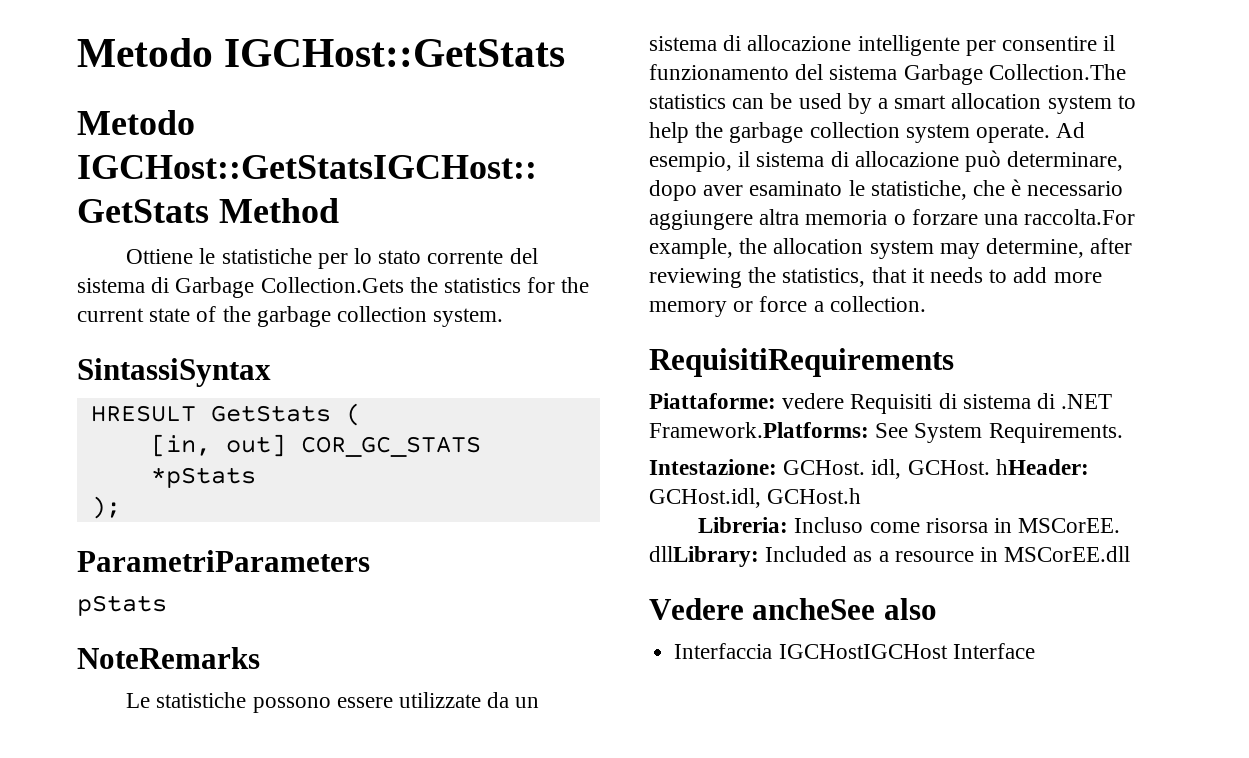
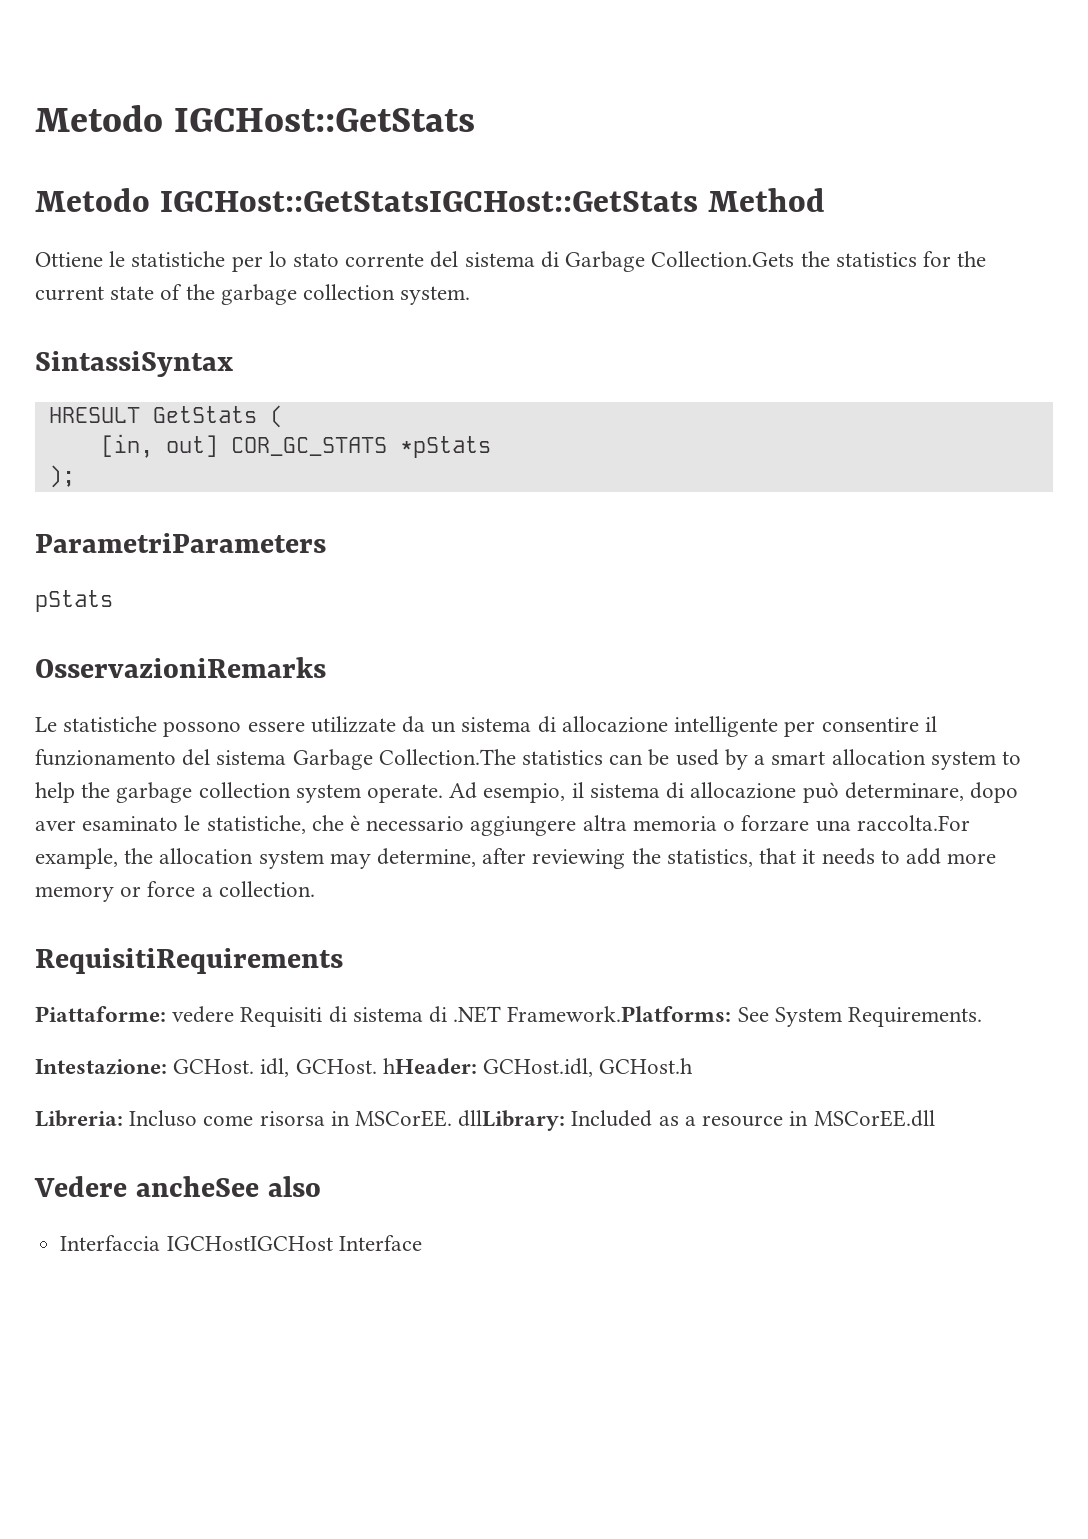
- NoteRemarks
+ OsservazioniRemarks

